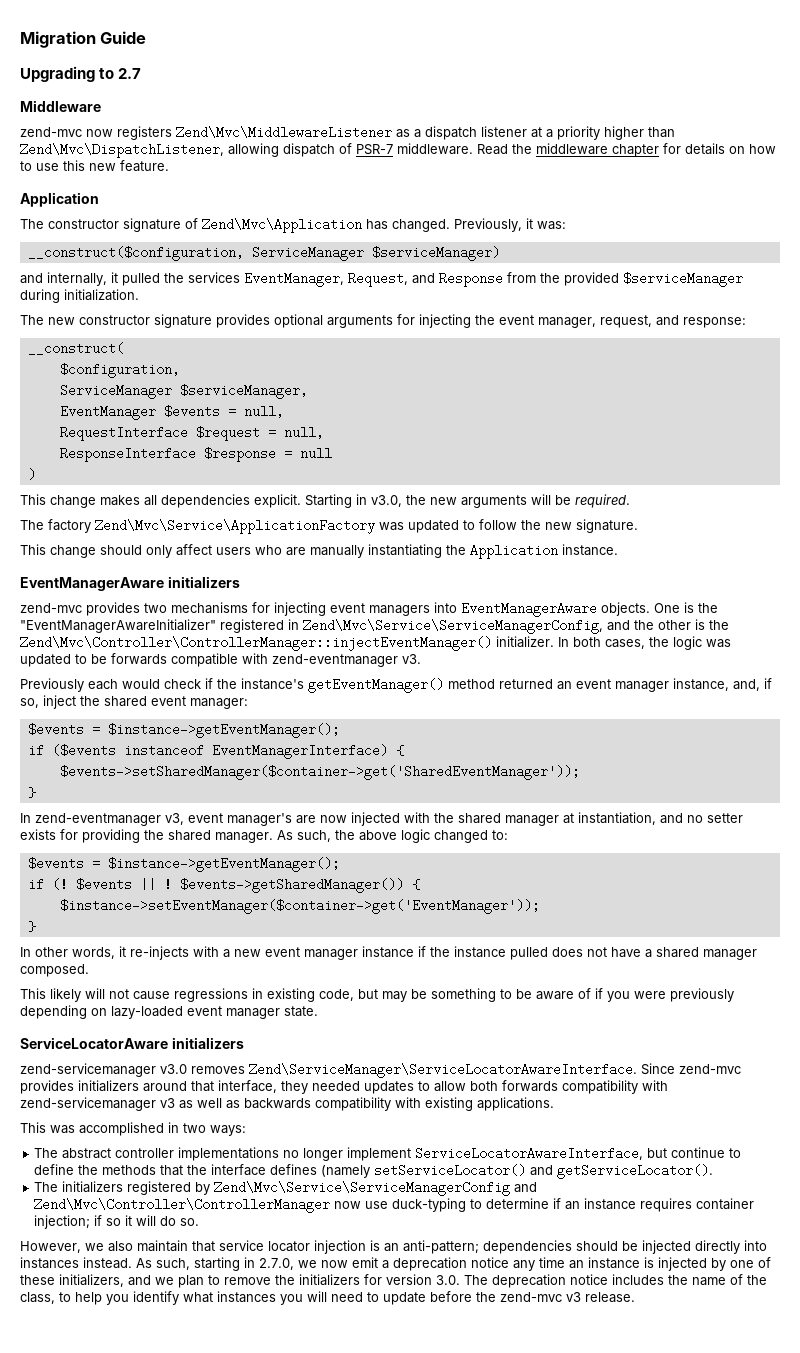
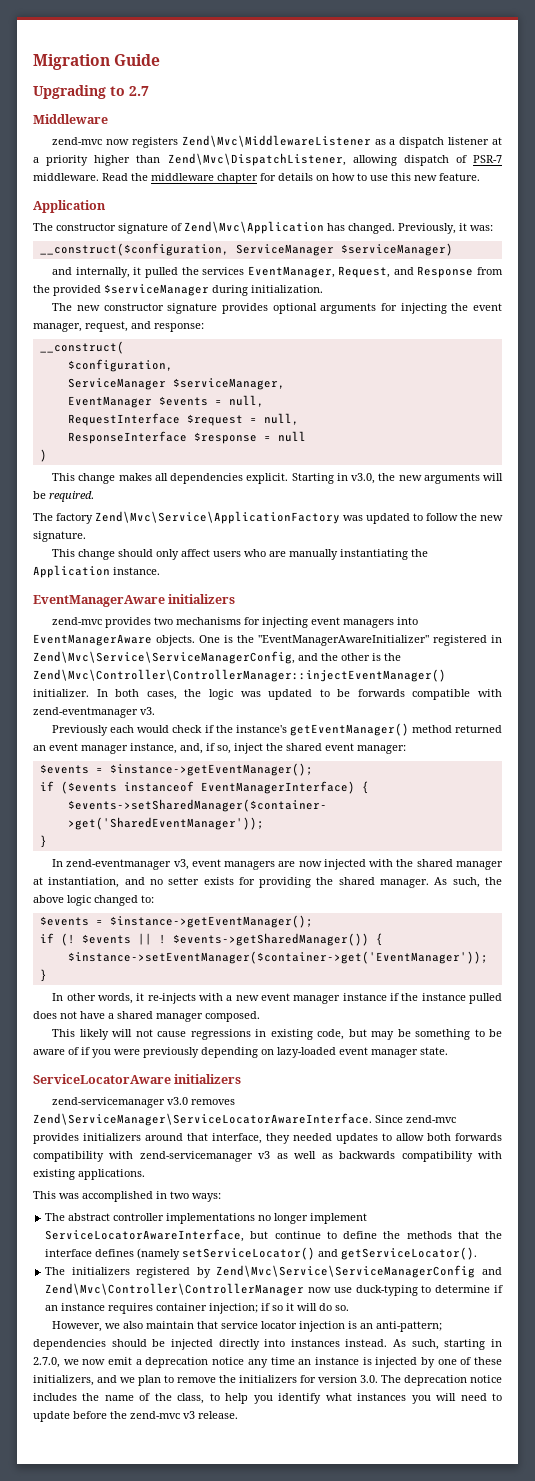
- In zend-eventmanager v3, event manager's are now injected with the shared manager at instantiation, and no setter exists for providing the shared manager.
+ In zend-eventmanager v3, event managers are now injected with the shared manager at instantiation, and no setter exists for providing the shared manager.

